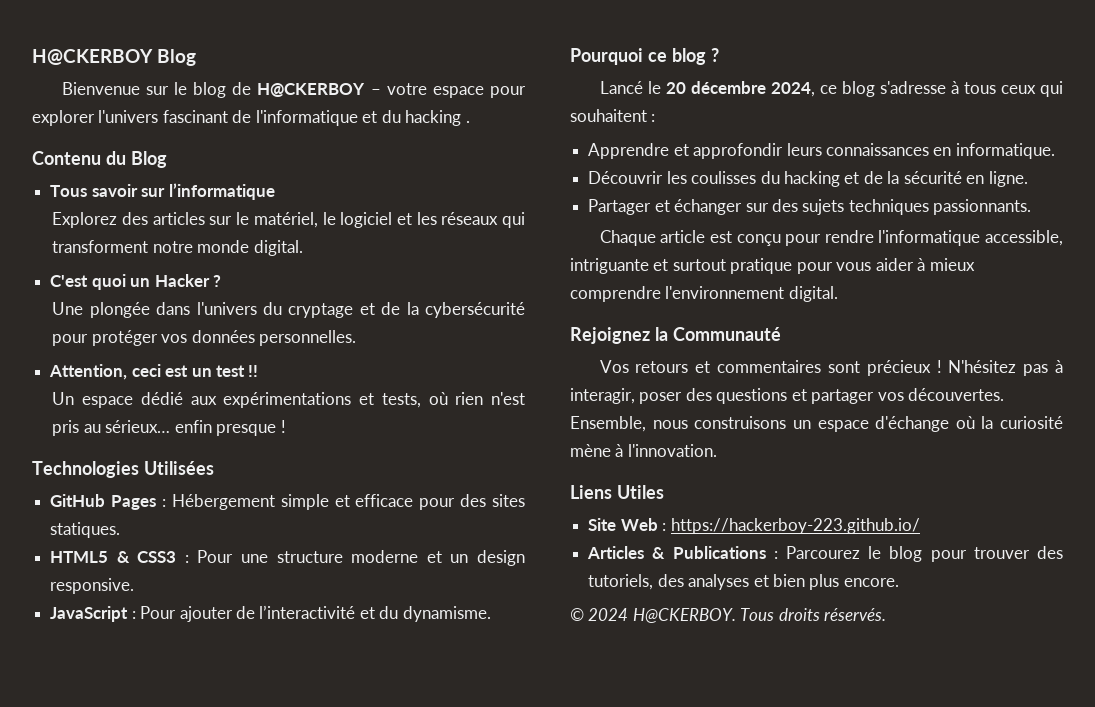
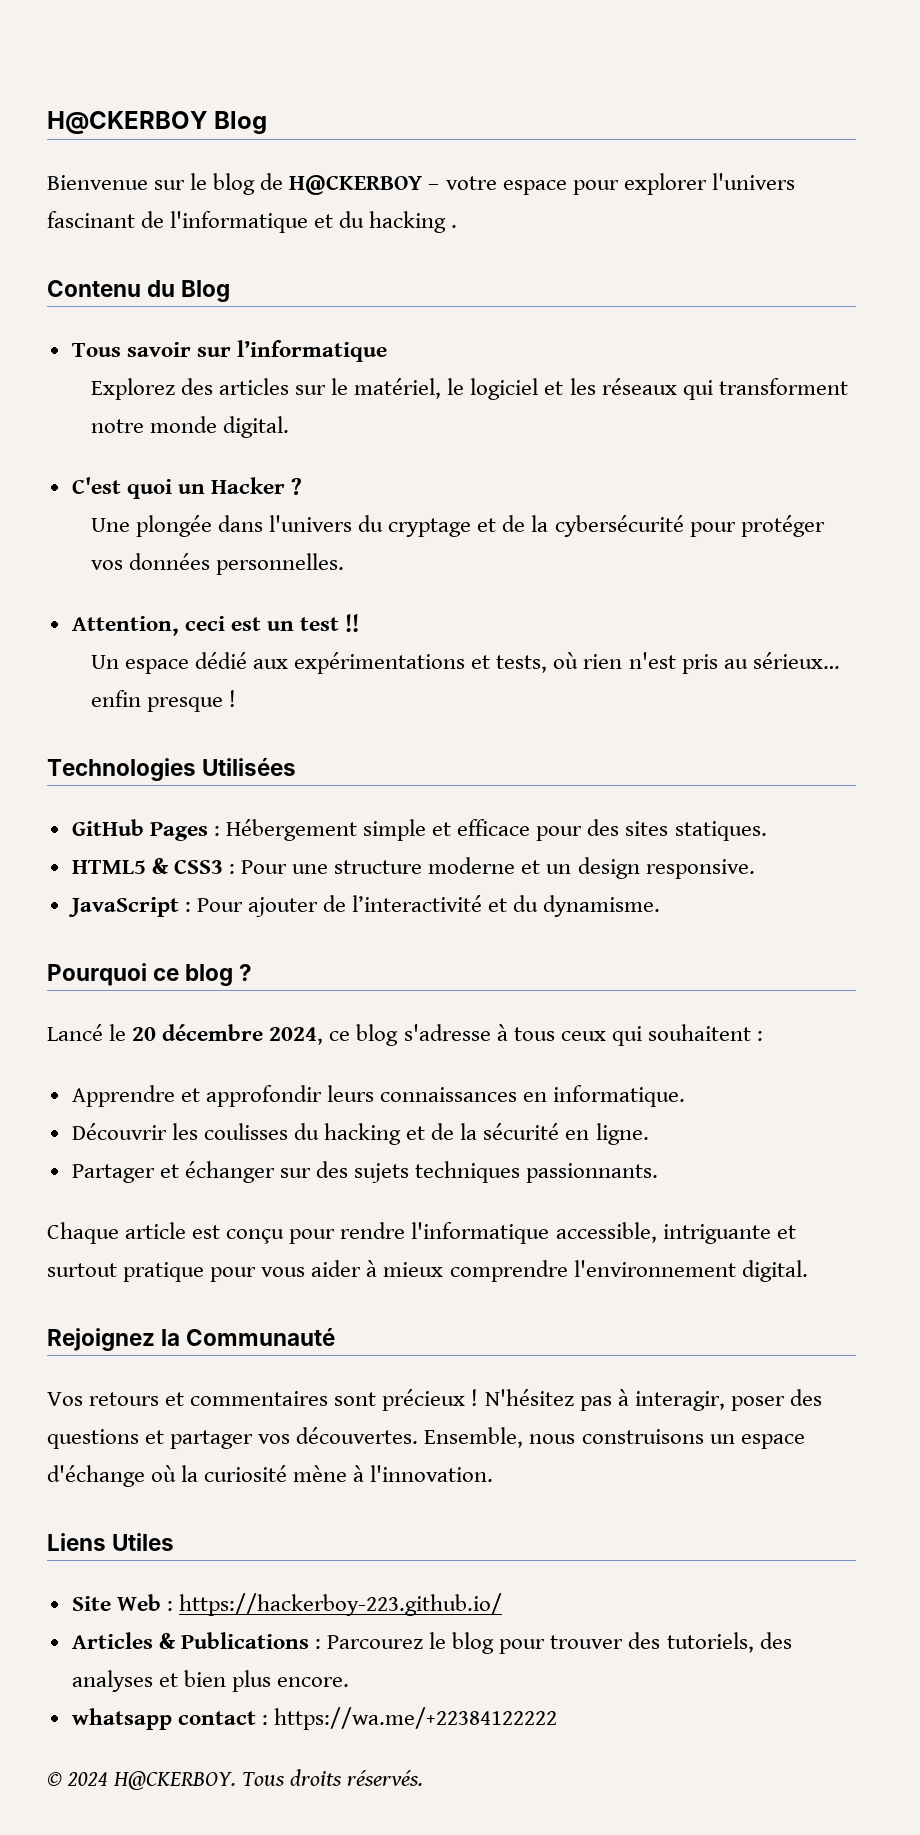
+ whatsapp contact : https://wa.me/+22384122222

